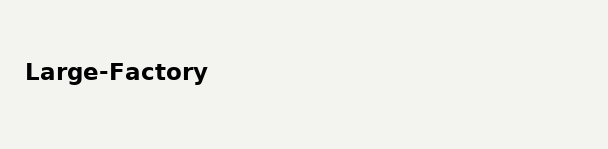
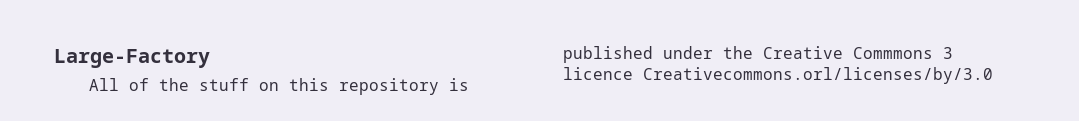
+ All of the stuff on this repository is published under the Creative Commmons 3 licence Creativecommons.orl/licenses/by/3.0

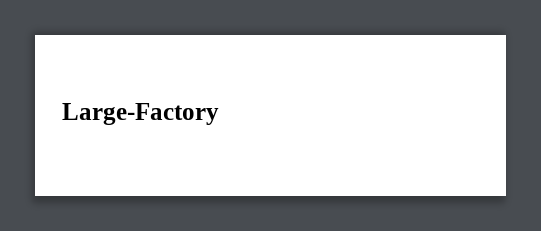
- All of the stuff on this repository is published under the Creative Commmons 3 licence Creativecommons.orl/licenses/by/3.0

